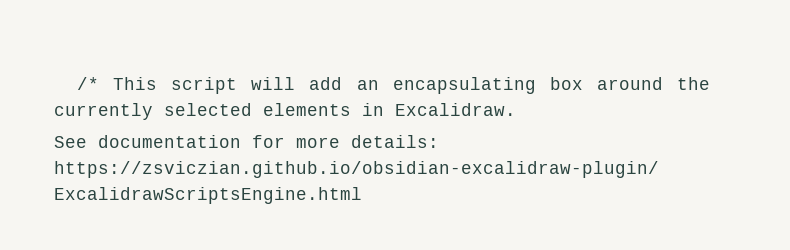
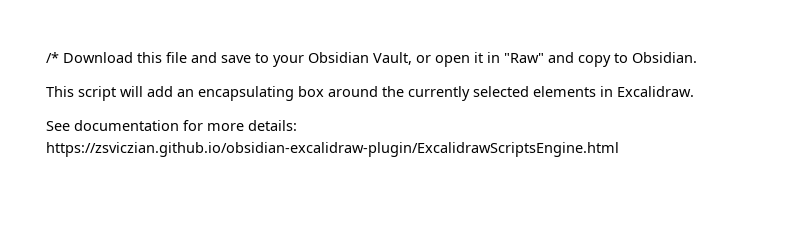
- /* This script will add an encapsulating box around the currently selected elements in Excalidraw.
+ /* Download this file and save to your Obsidian Vault, or open it in "Raw" and copy to Obsidian.
+ This script will add an encapsulating box around the currently selected elements in Excalidraw.

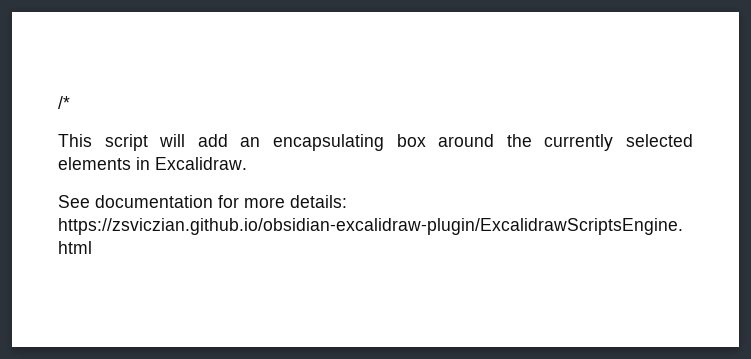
- /* Download this file and save to your Obsidian Vault, or open it in "Raw" and copy to Obsidian.
+ /*

